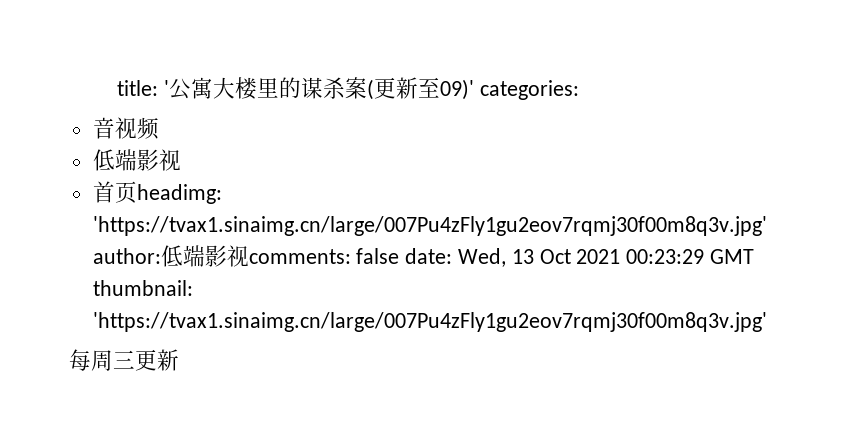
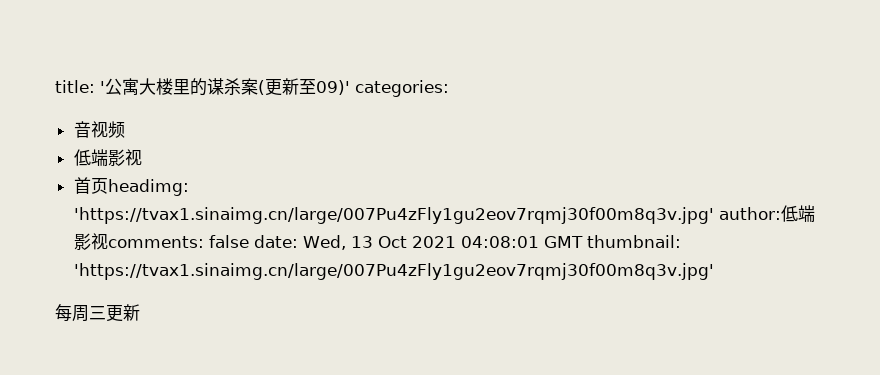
- 首页headimg: 'https://tvax1.sinaimg.cn/large/007Pu4zFly1gu2eov7rqmj30f00m8q3v.jpg' author:低端影视comments: false date: Wed, 13 Oct 2021 00:23:29 GMT thumbnail: 'https://tvax1.sinaimg.cn/large/007Pu4zFly1gu2eov7rqmj30f00m8q3v.jpg'
+ 首页headimg: 'https://tvax1.sinaimg.cn/large/007Pu4zFly1gu2eov7rqmj30f00m8q3v.jpg' author:低端影视comments: false date: Wed, 13 Oct 2021 04:08:01 GMT thumbnail: 'https://tvax1.sinaimg.cn/large/007Pu4zFly1gu2eov7rqmj30f00m8q3v.jpg'

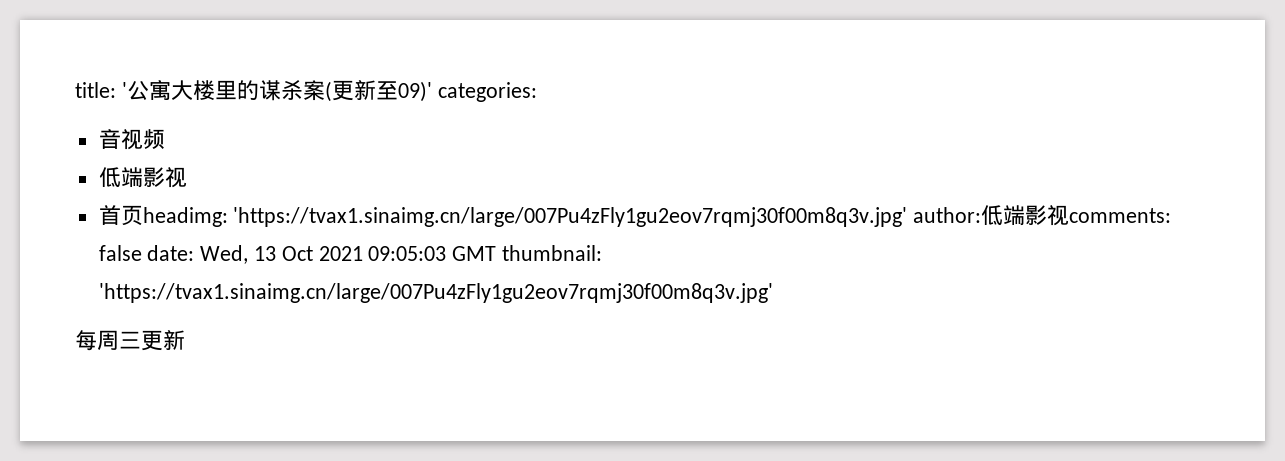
- 首页headimg: 'https://tvax1.sinaimg.cn/large/007Pu4zFly1gu2eov7rqmj30f00m8q3v.jpg' author:低端影视comments: false date: Wed, 13 Oct 2021 04:08:01 GMT thumbnail: 'https://tvax1.sinaimg.cn/large/007Pu4zFly1gu2eov7rqmj30f00m8q3v.jpg'
+ 首页headimg: 'https://tvax1.sinaimg.cn/large/007Pu4zFly1gu2eov7rqmj30f00m8q3v.jpg' author:低端影视comments: false date: Wed, 13 Oct 2021 09:05:03 GMT thumbnail: 'https://tvax1.sinaimg.cn/large/007Pu4zFly1gu2eov7rqmj30f00m8q3v.jpg'

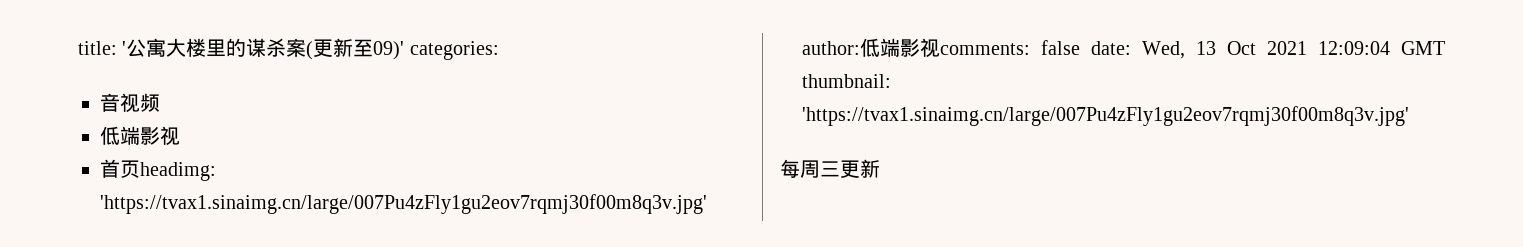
- 首页headimg: 'https://tvax1.sinaimg.cn/large/007Pu4zFly1gu2eov7rqmj30f00m8q3v.jpg' author:低端影视comments: false date: Wed, 13 Oct 2021 09:05:03 GMT thumbnail: 'https://tvax1.sinaimg.cn/large/007Pu4zFly1gu2eov7rqmj30f00m8q3v.jpg'
+ 首页headimg: 'https://tvax1.sinaimg.cn/large/007Pu4zFly1gu2eov7rqmj30f00m8q3v.jpg' author:低端影视comments: false date: Wed, 13 Oct 2021 12:09:04 GMT thumbnail: 'https://tvax1.sinaimg.cn/large/007Pu4zFly1gu2eov7rqmj30f00m8q3v.jpg'

